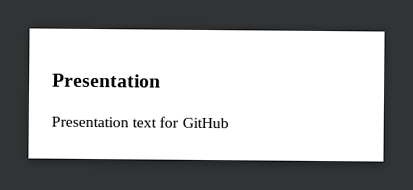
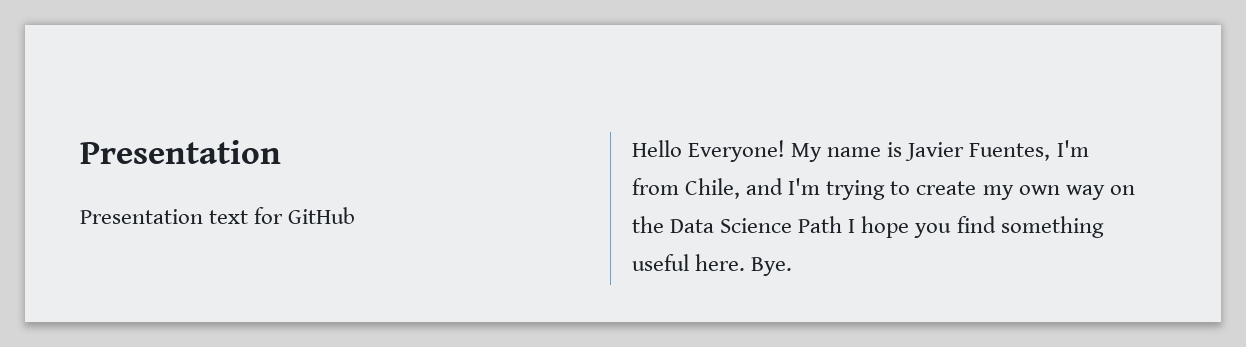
+ Hello Everyone! My name is Javier Fuentes, I'm from Chile, and I'm trying to create my own way on the Data Science Path I hope you find something useful here. Bye.

